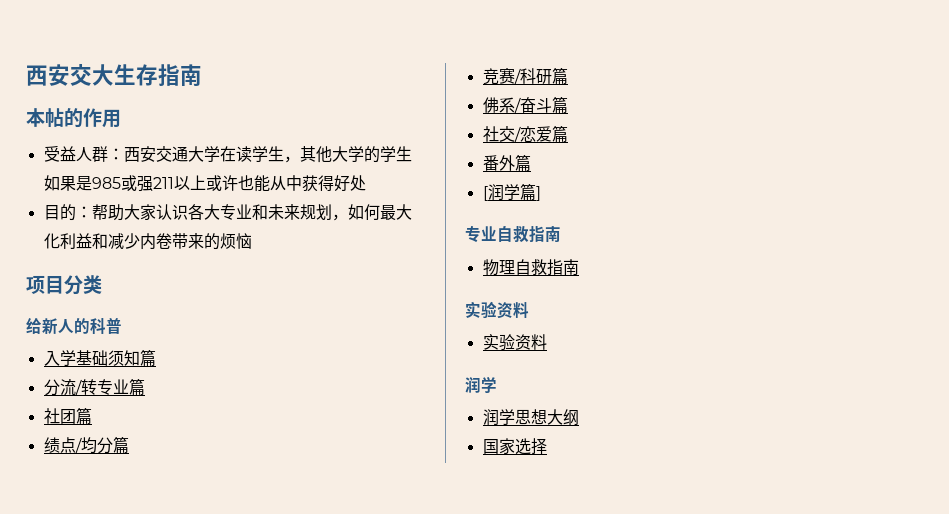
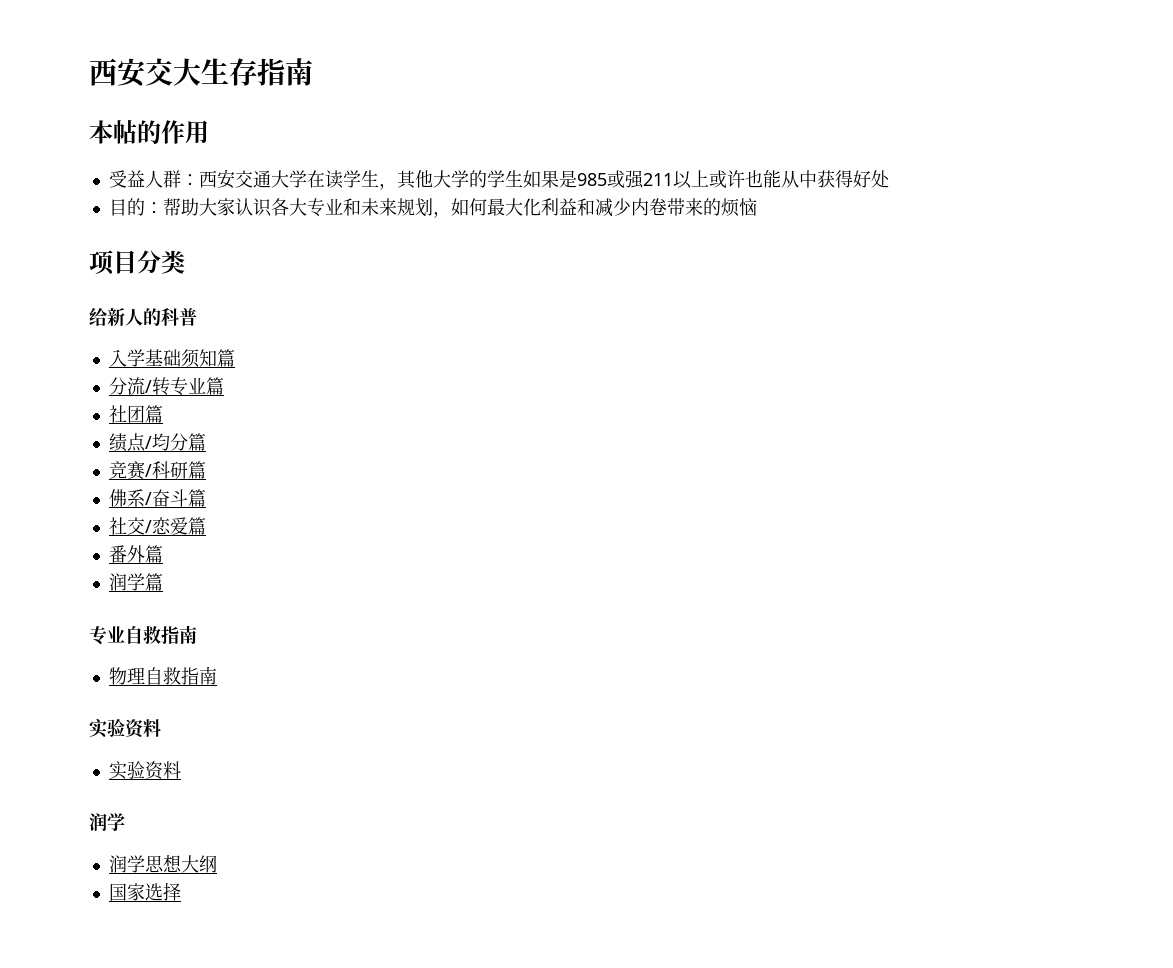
- [润学篇]
+ 润学篇

